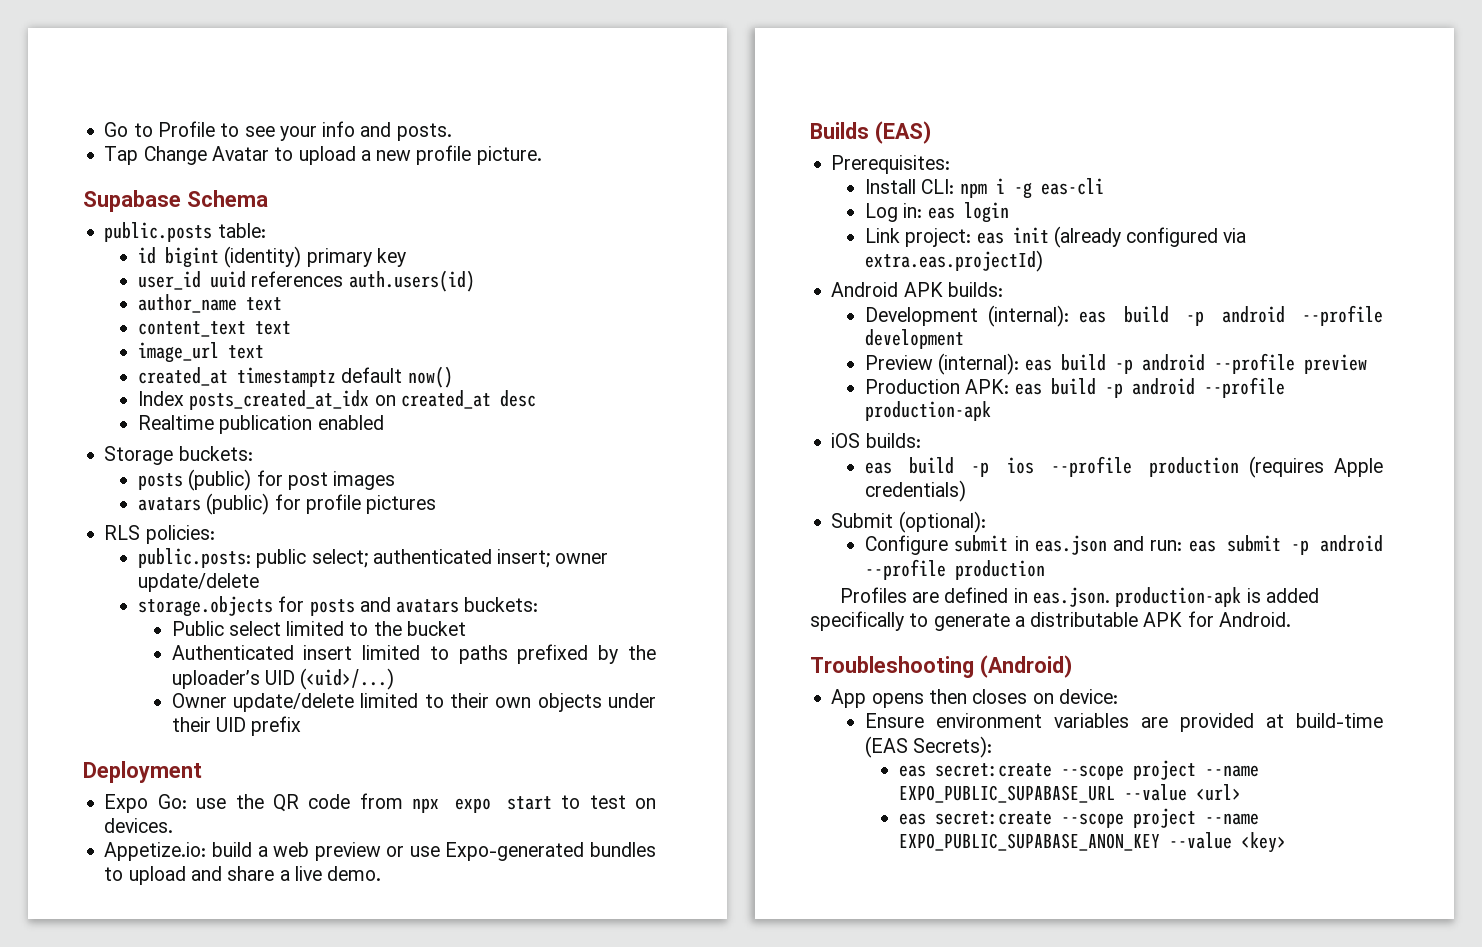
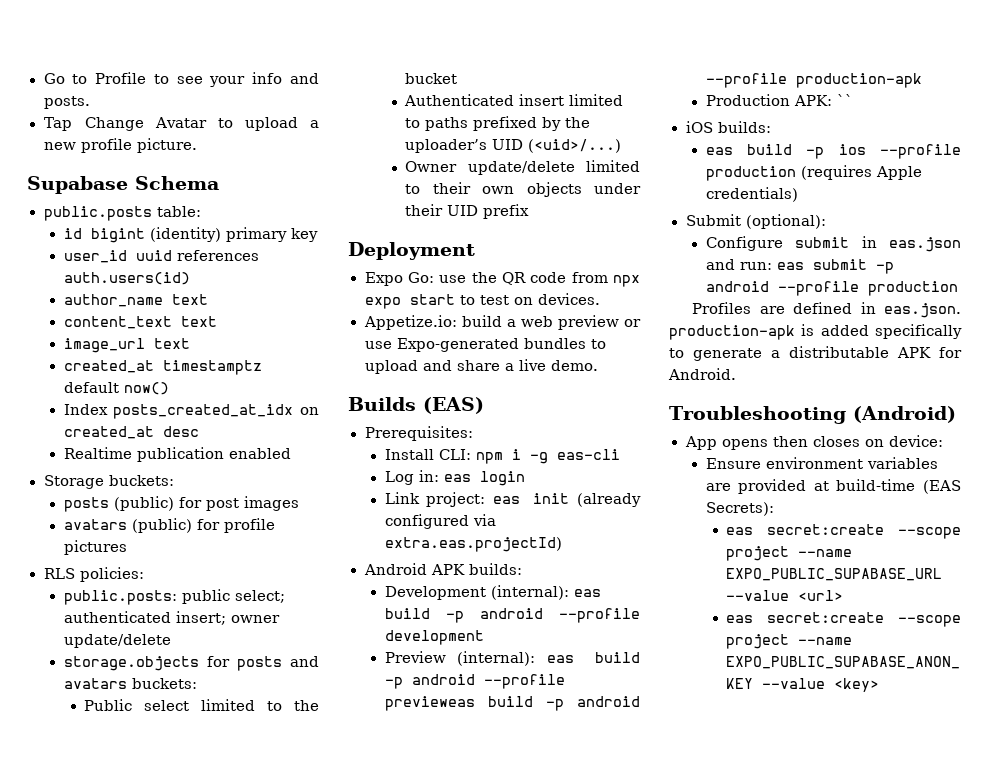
- Preview (internal): eas build -p android --profile preview
- Production APK: eas build -p android --profile production-apk
+ Preview (internal): eas build -p android --profile previeweas build -p android --profile production-apk
+ Production APK: ``

